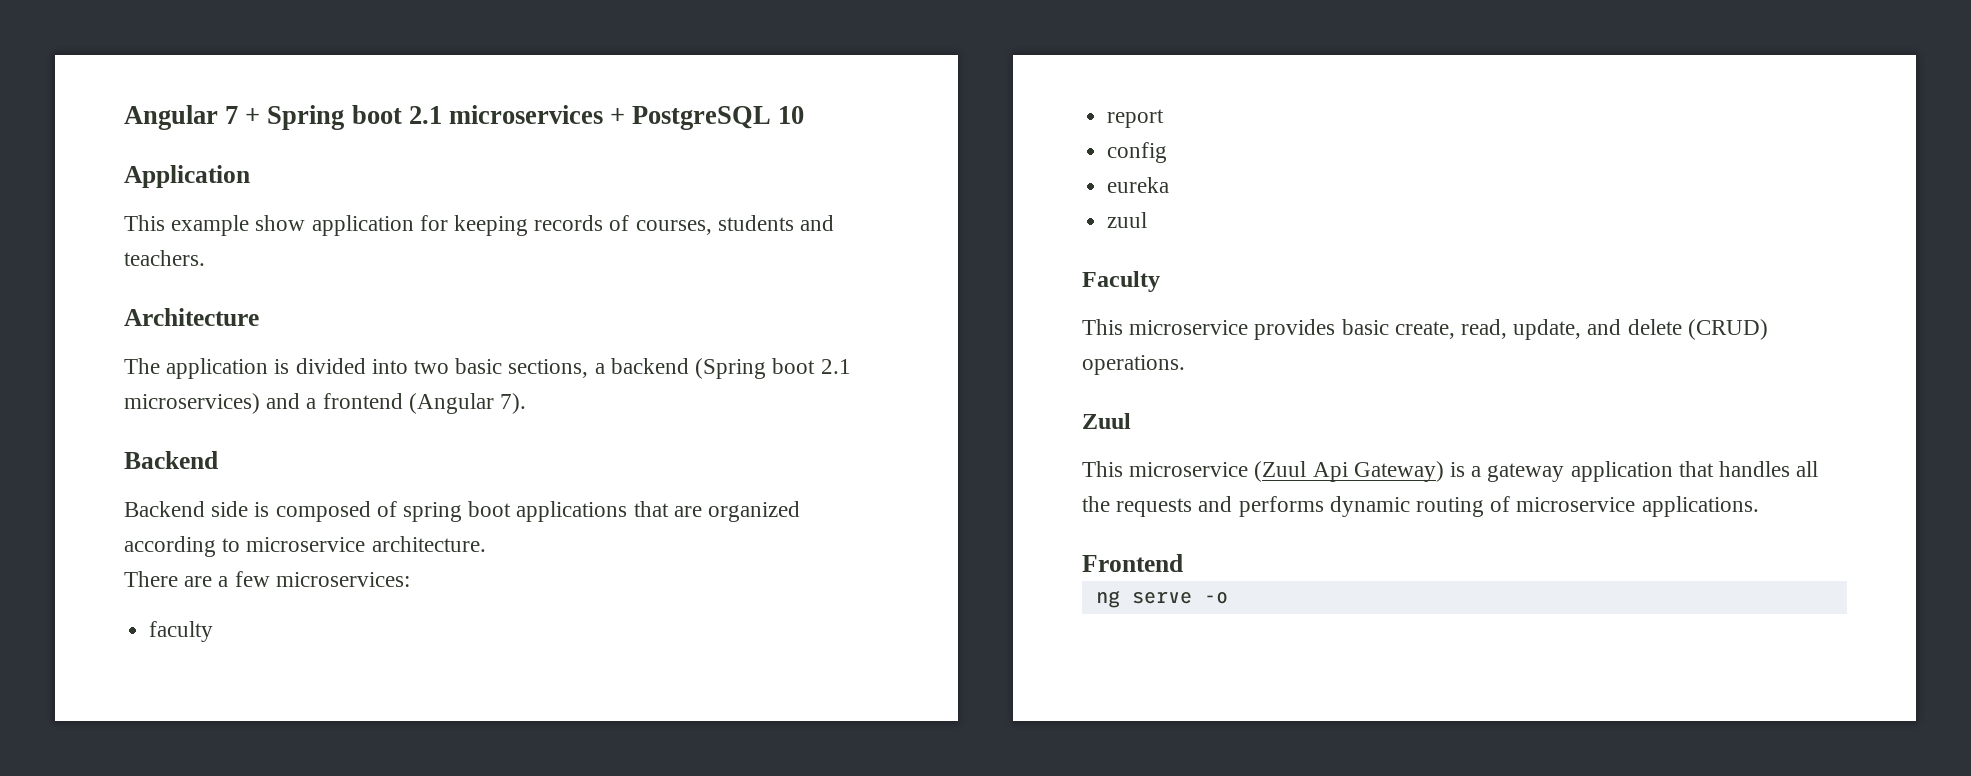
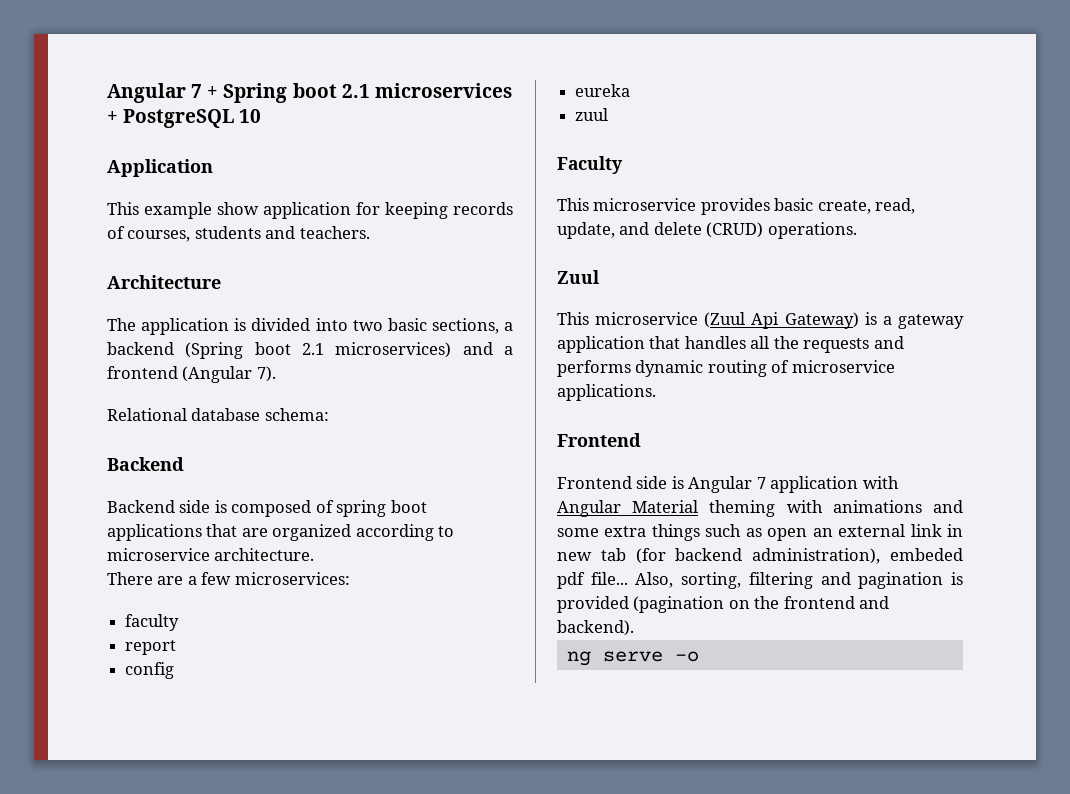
+ Relational database schema:
+ Frontend side is Angular 7 application with Angular Material theming with animations and some extra things such as open an external link in new tab (for backend administration), embeded pdf file... Also, sorting, filtering and pagination is provided (pagination on the frontend and backend).

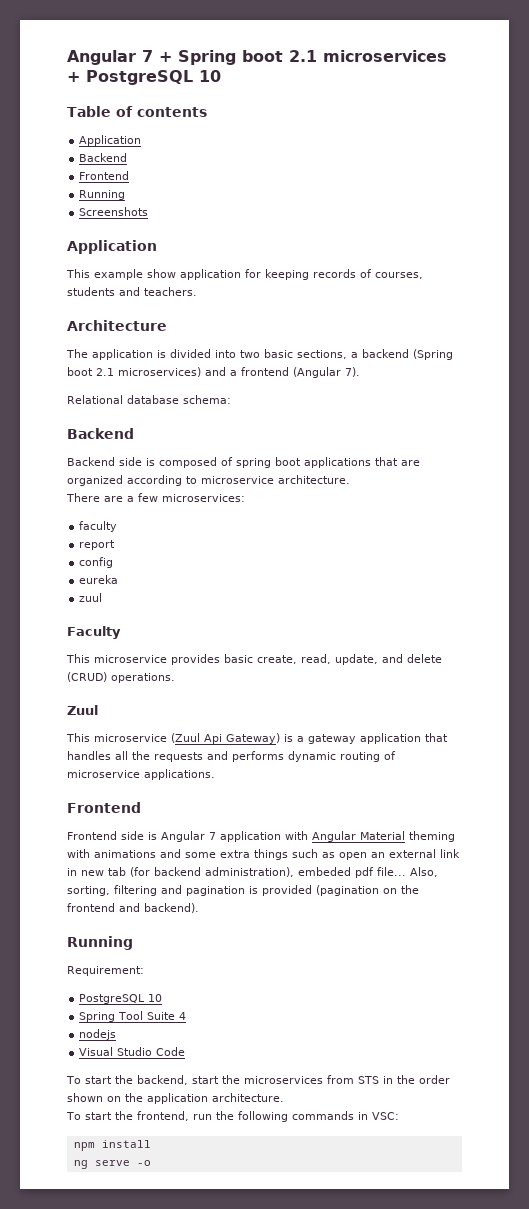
+ Table of contents
+ Application
+ Backend
+ Frontend
+ Running
+ Screenshots
  Also, sorting, filtering and pagination is provided (pagination on the frontend and backend).
+ Running
+ Requirement:
+ PostgreSQL 10
+ Spring Tool Suite 4
+ nodejs
+ Visual Studio Code
+ To start the backend, start the microservices from STS in the order shown on the application architecture.
+ To start the frontend, run the following commands in VSC:
+ npm install

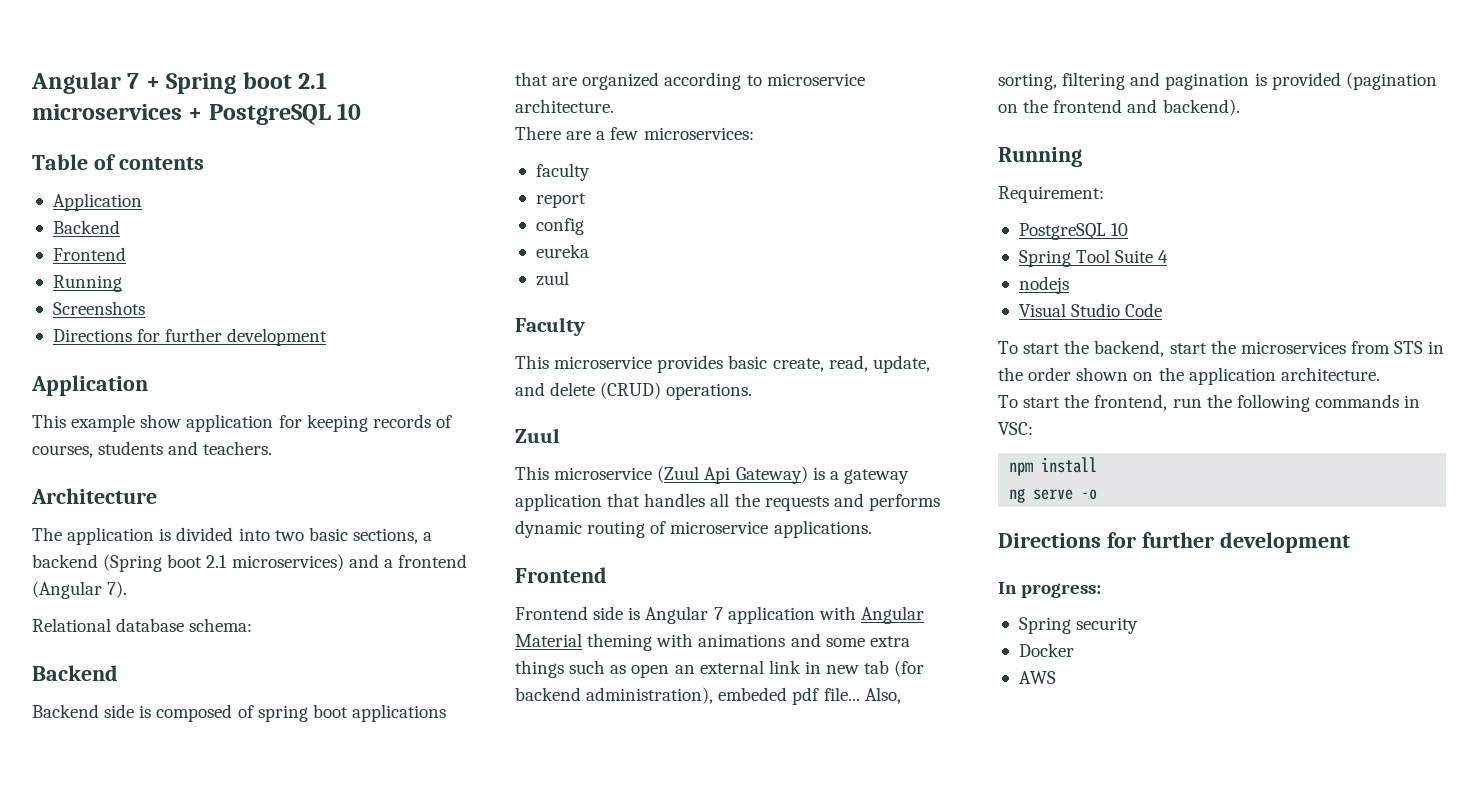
  Screenshots
+ Directions for further development
  ng serve -o
+ Directions for further development
+ In progress:
+ Spring security
+ Docker
+ AWS

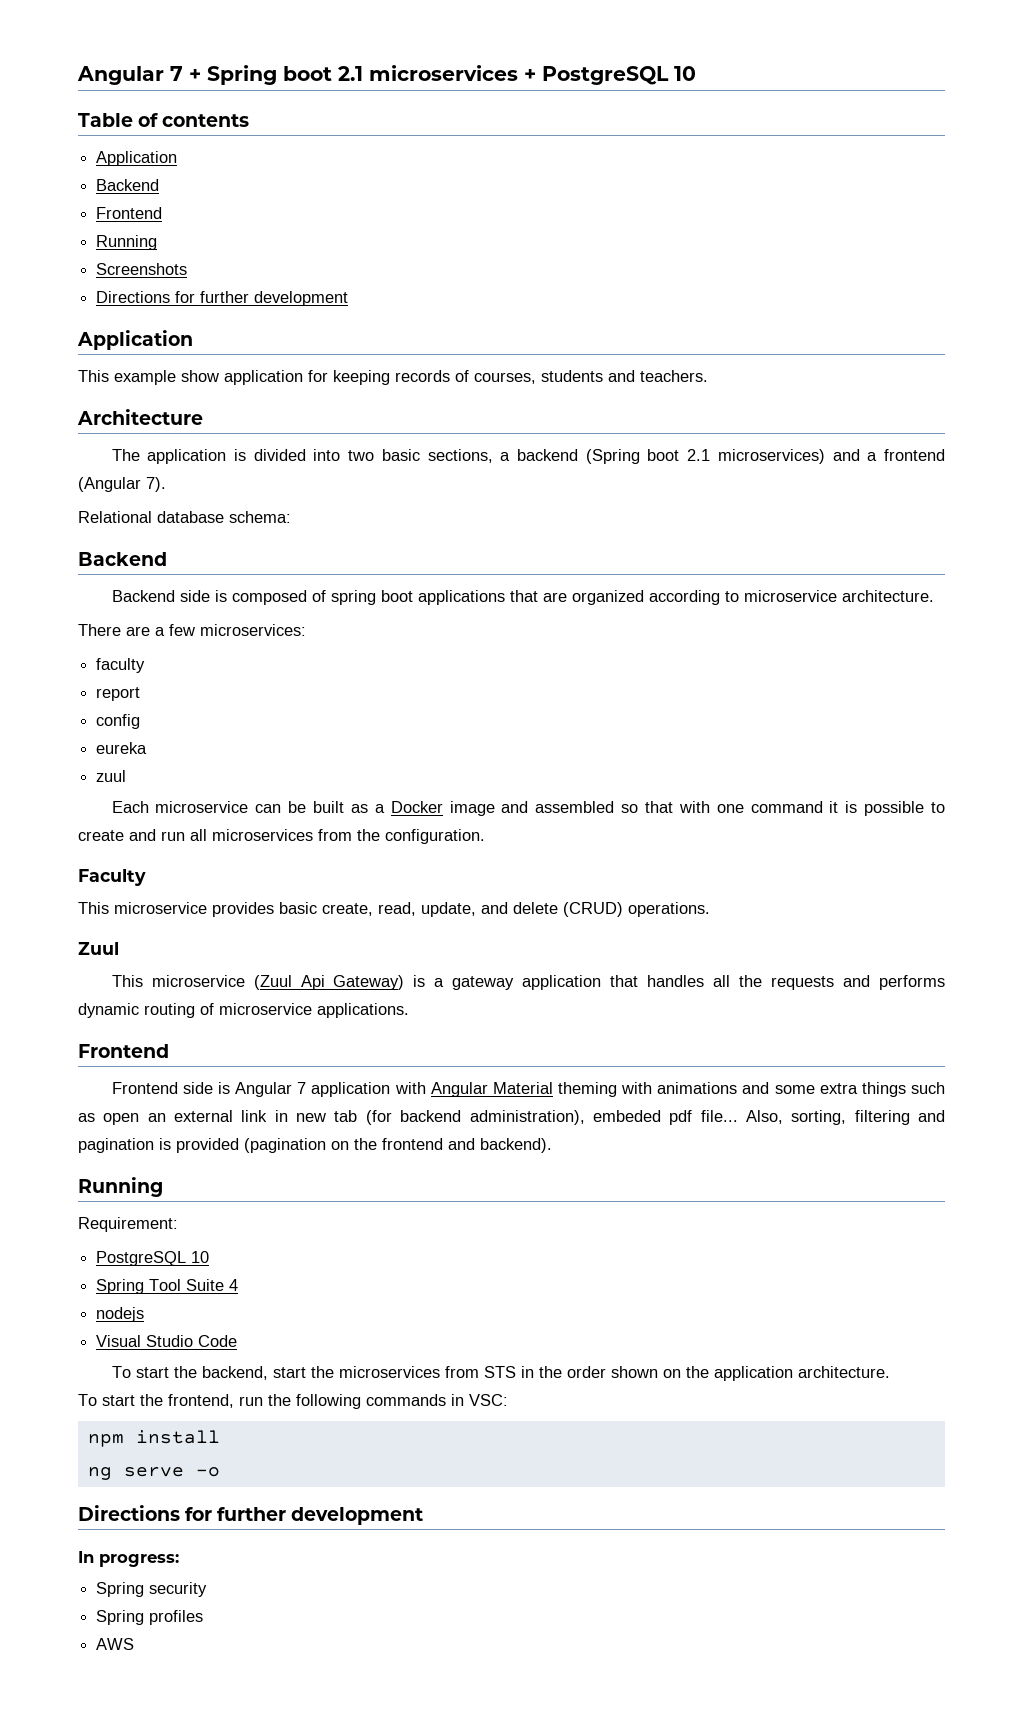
+ Each microservice can be built as a Docker image and assembled so that with one command it is possible to create and run all microservices from the configuration.
- Docker
+ Spring profiles

